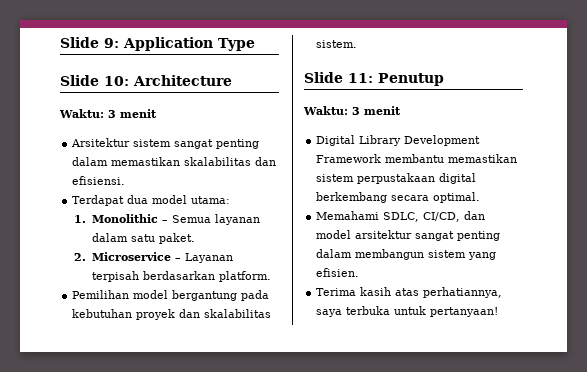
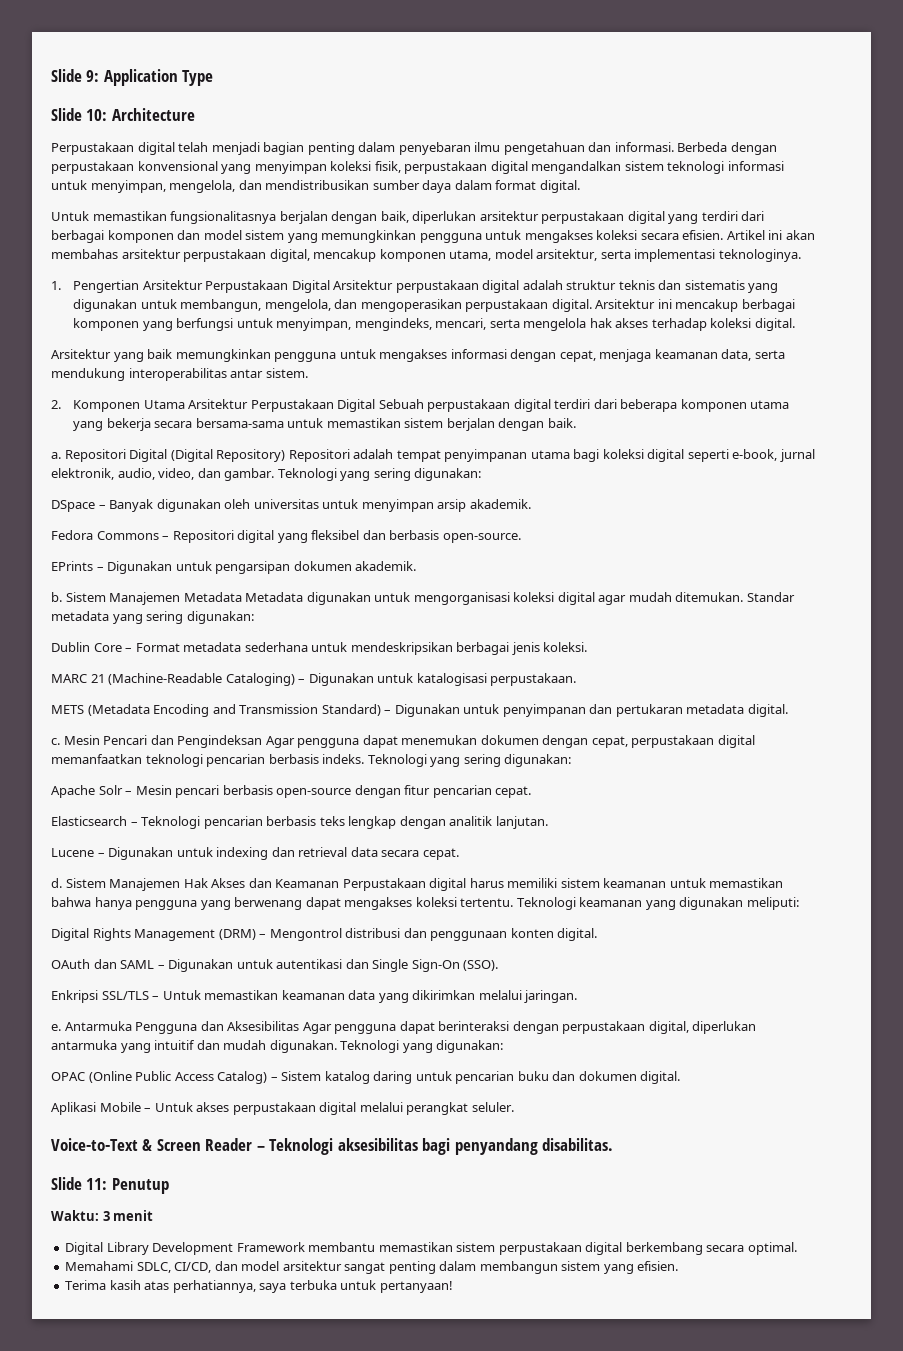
  Slide 10: Architecture
- Waktu: 3 menit
- Arsitektur sistem sangat penting dalam memastikan skalabilitas dan efisiensi.
- Terdapat dua model utama:
- 1. Monolithic – Semua layanan dalam satu paket.
- 2. Microservice – Layanan terpisah berdasarkan platform.
- Pemilihan model bergantung pada kebutuhan proyek dan skalabilitas sistem.
+ Perpustakaan digital telah menjadi bagian penting dalam penyebaran ilmu pengetahuan dan informasi. Berbeda dengan perpustakaan konvensional yang menyimpan koleksi fisik, perpustakaan digital mengandalkan sistem teknologi informasi untuk menyimpan, mengelola, dan mendistribusikan sumber daya dalam format digital.
+ Untuk memastikan fungsionalitasnya berjalan dengan baik, diperlukan arsitektur perpustakaan digital yang terdiri dari berbagai komponen dan model sistem yang memungkinkan pengguna untuk mengakses koleksi secara efisien. Artikel ini akan membahas arsitektur perpustakaan digital, mencakup komponen utama, model arsitektur, serta implementasi teknologinya.
+ 1. Pengertian Arsitektur Perpustakaan Digital Arsitektur perpustakaan digital adalah struktur teknis dan sistematis yang digunakan untuk membangun, mengelola, dan mengoperasikan perpustakaan digital. Arsitektur ini mencakup berbagai komponen yang berfungsi untuk menyimpan, mengindeks, mencari, serta mengelola hak akses terhadap koleksi digital.
+ Arsitektur yang baik memungkinkan pengguna untuk mengakses informasi dengan cepat, menjaga keamanan data, serta mendukung interoperabilitas antar sistem.
+ 2. Komponen Utama Arsitektur Perpustakaan Digital Sebuah perpustakaan digital terdiri dari beberapa komponen utama yang bekerja secara bersama-sama untuk memastikan sistem berjalan dengan baik.
+ a. Repositori Digital (Digital Repository) Repositori adalah tempat penyimpanan utama bagi koleksi digital seperti e-book, jurnal elektronik, audio, video, dan gambar. Teknologi yang sering digunakan:
+ DSpace – Banyak digunakan oleh universitas untuk menyimpan arsip akademik.
+ Fedora Commons – Repositori digital yang fleksibel dan berbasis open-source.
+ EPrints – Digunakan untuk pengarsipan dokumen akademik.
+ b. Sistem Manajemen Metadata Metadata digunakan untuk mengorganisasi koleksi digital agar mudah ditemukan. Standar metadata yang sering digunakan:
+ Dublin Core – Format metadata sederhana untuk mendeskripsikan berbagai jenis koleksi.
+ MARC 21 (Machine-Readable Cataloging) – Digunakan untuk katalogisasi perpustakaan.
+ METS (Metadata Encoding and Transmission Standard) – Digunakan untuk penyimpanan dan pertukaran metadata digital.
+ c. Mesin Pencari dan Pengindeksan Agar pengguna dapat menemukan dokumen dengan cepat, perpustakaan digital memanfaatkan teknologi pencarian berbasis indeks. Teknologi yang sering digunakan:
+ Apache Solr – Mesin pencari berbasis open-source dengan fitur pencarian cepat.
+ Elasticsearch – Teknologi pencarian berbasis teks lengkap dengan analitik lanjutan.
+ Lucene – Digunakan untuk indexing dan retrieval data secara cepat.
+ d. Sistem Manajemen Hak Akses dan Keamanan Perpustakaan digital harus memiliki sistem keamanan untuk memastikan bahwa hanya pengguna yang berwenang dapat mengakses koleksi tertentu. Teknologi keamanan yang digunakan meliputi:
+ Digital Rights Management (DRM) – Mengontrol distribusi dan penggunaan konten digital.
+ OAuth dan SAML – Digunakan untuk autentikasi dan Single Sign-On (SSO).
+ Enkripsi SSL/TLS – Untuk memastikan keamanan data yang dikirimkan melalui jaringan.
+ e. Antarmuka Pengguna dan Aksesibilitas Agar pengguna dapat berinteraksi dengan perpustakaan digital, diperlukan antarmuka yang intuitif dan mudah digunakan. Teknologi yang digunakan:
+ OPAC (Online Public Access Catalog) – Sistem katalog daring untuk pencarian buku dan dokumen digital.
+ Aplikasi Mobile – Untuk akses perpustakaan digital melalui perangkat seluler.
+ Voice-to-Text & Screen Reader – Teknologi aksesibilitas bagi penyandang disabilitas.

